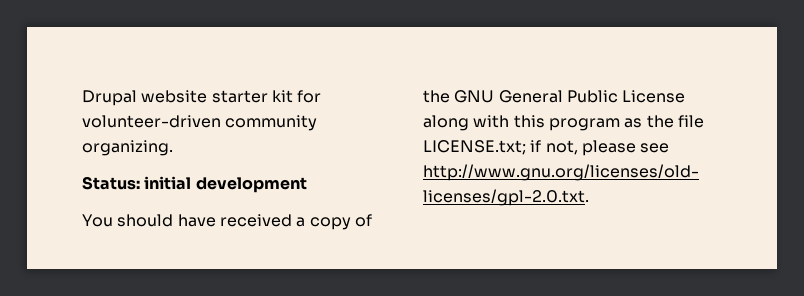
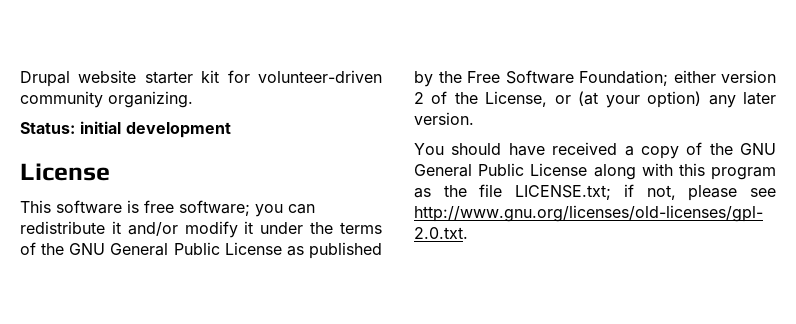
  Status: initial development
+ License
+ This software is free software; you can redistribute it and/or modify it under the terms of the GNU General Public License as published by the Free Software Foundation; either version 2 of the License, or (at your option) any later version.

